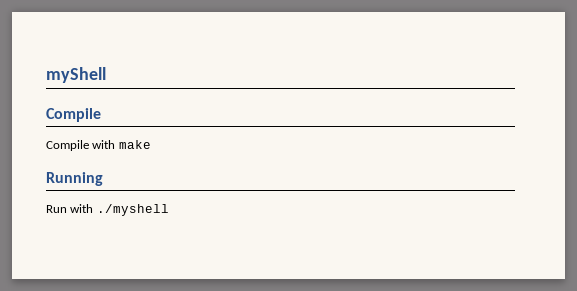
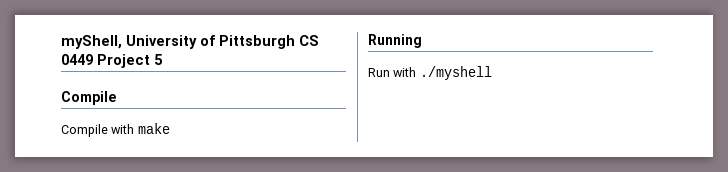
- myShell
+ myShell, University of Pittsburgh CS 0449 Project 5

